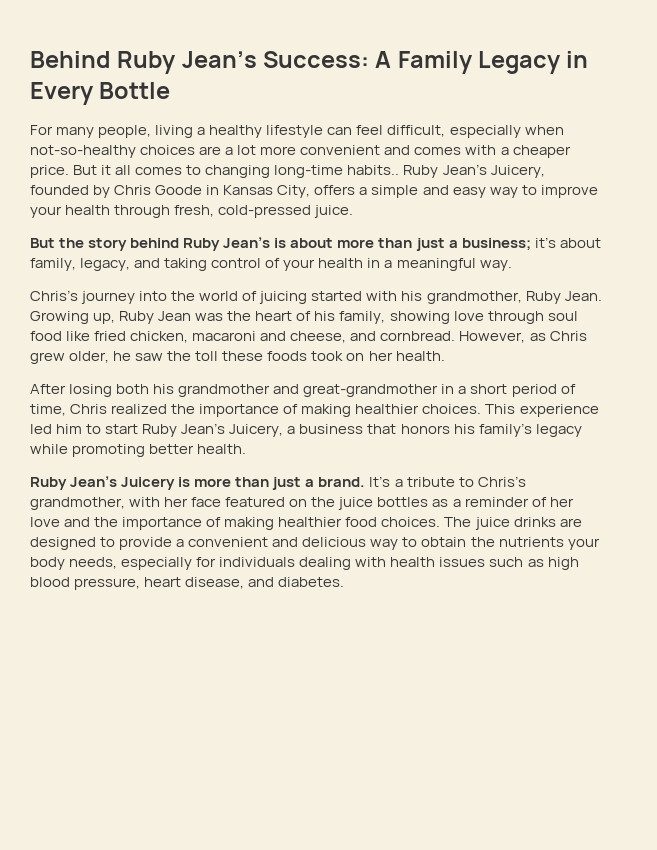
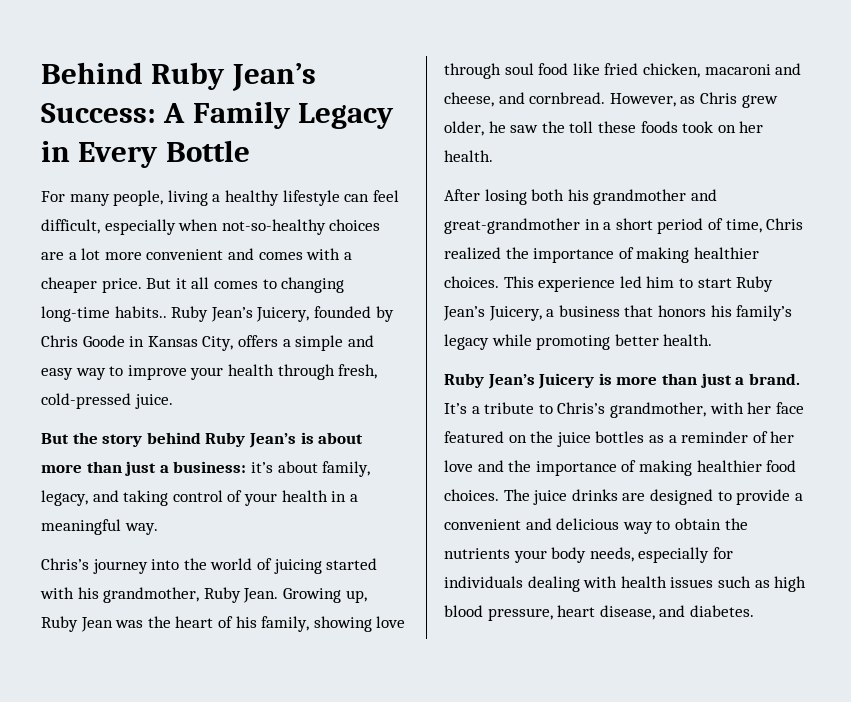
- But the story behind Ruby Jean’s is about more than just a business; it’s about family, legacy, and taking control of your health in a meaningful way.
+ But the story behind Ruby Jean’s is about more than just a business: it’s about family, legacy, and taking control of your health in a meaningful way.

